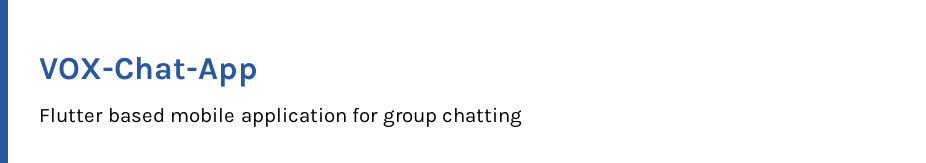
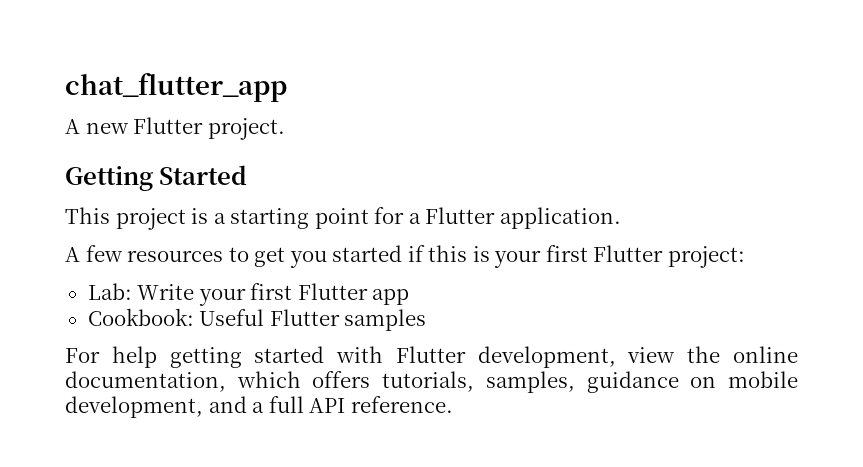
- VOX-Chat-App
- Flutter based mobile application for group chatting
+ chat_flutter_app
+ A new Flutter project.
+ Getting Started
+ This project is a starting point for a Flutter application.
+ A few resources to get you started if this is your first Flutter project:
+ Lab: Write your first Flutter app
+ Cookbook: Useful Flutter samples
+ For help getting started with Flutter development, view the online documentation, which offers tutorials, samples, guidance on mobile development, and a full API reference.

